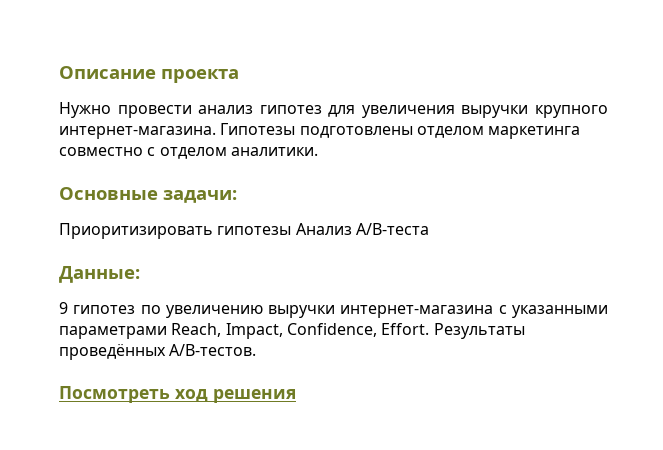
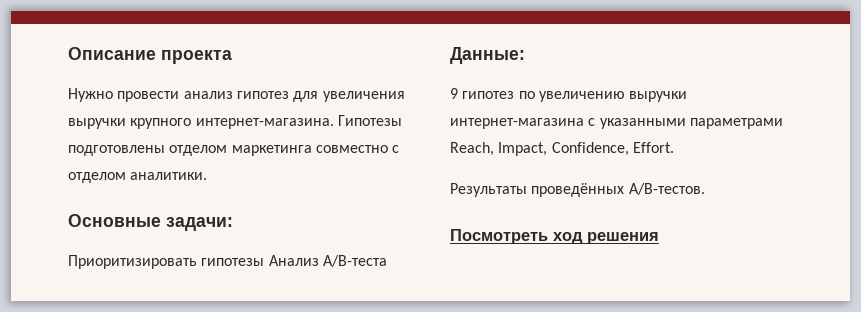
- 9 гипотез по увеличению выручки интернет-магазина с указанными параметрами Reach, Impact, Confidence, Effort. Результаты проведённых A/B-тестов.
+ 9 гипотез по увеличению выручки интернет-магазина с указанными параметрами Reach, Impact, Confidence, Effort.
+ Результаты проведённых A/B-тестов.

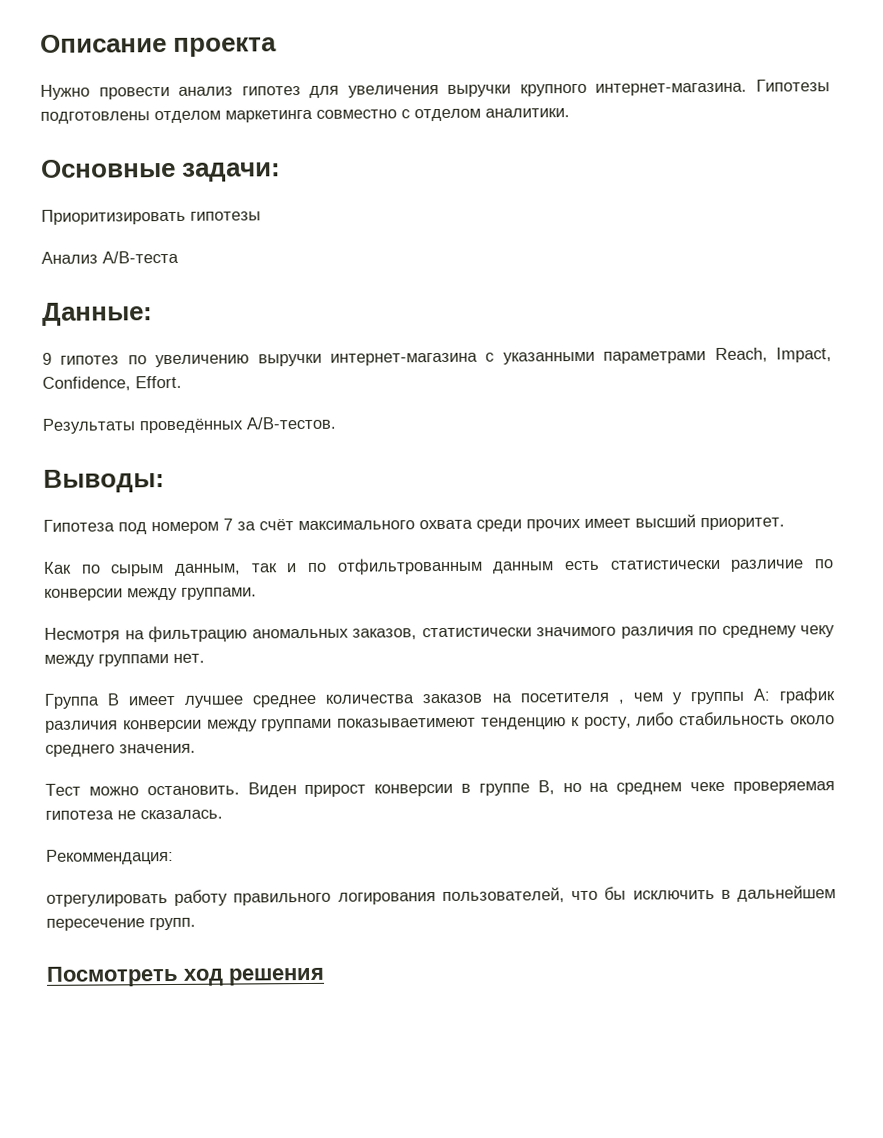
- Приоритизировать гипотезы Анализ A/B-теста
+ Приоритизировать гипотезы
+ Анализ A/B-теста
+ Выводы:
+ Гипотеза под номером 7 за счёт максимального охвата среди прочих имеет высший приоритет.
+ Как по сырым данным, так и по отфильтрованным данным есть статистически различие по конверсии между группами.
+ Несмотря на фильтрацию аномальных заказов, статистически значимого различия по среднему чеку между группами нет.
+ Группа B имеет лучшее среднее количества заказов на посетителя , чем у группы A: график различия конверсии между группами показываетимеют тенденцию к росту, либо стабильность около среднего значения.
+ Тест можно остановить. Виден прирост конверсии в группе B, но на среднем чеке проверяемая гипотеза не сказалась.
+ Рекоммендация:
+ отрегулировать работу правильного логирования пользователей, что бы исключить в дальнейшем пересечение групп.

